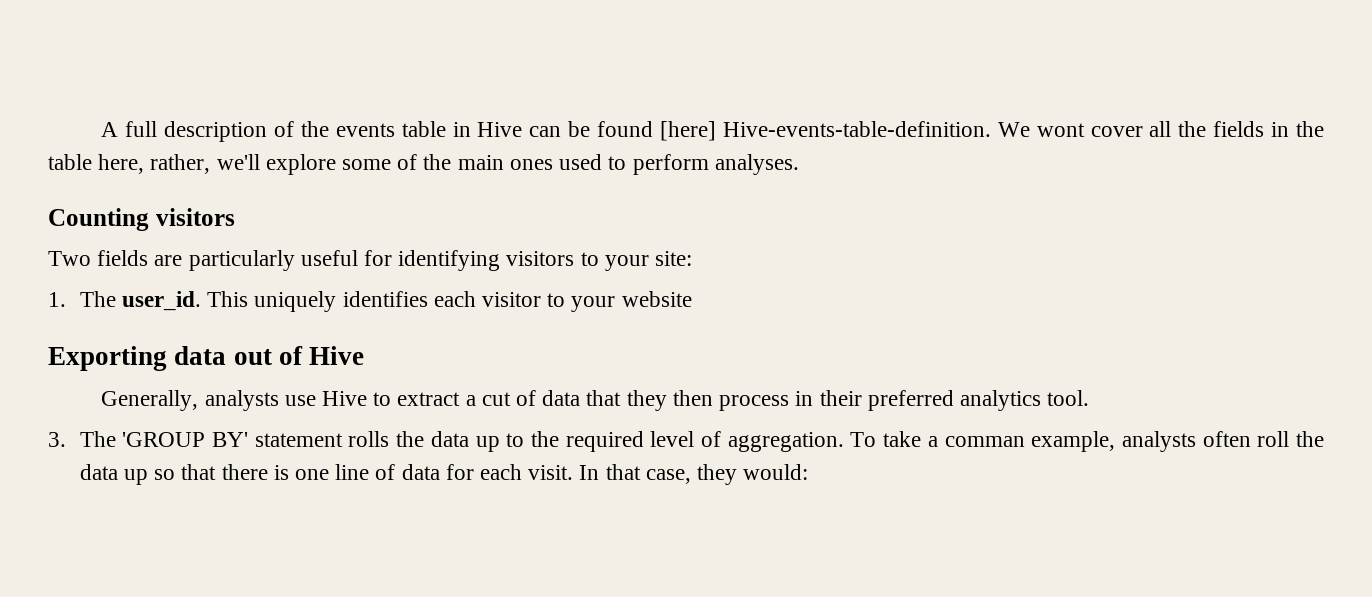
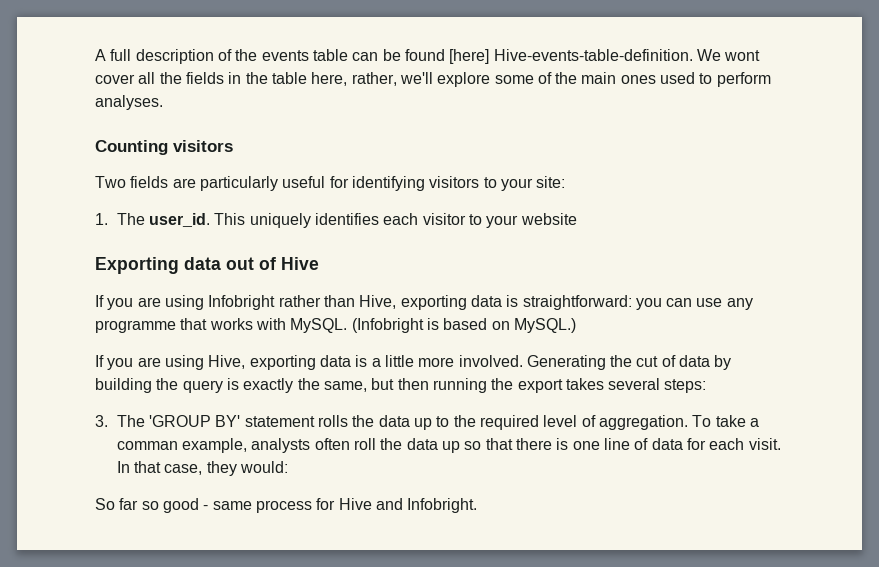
- A full description of the events table in Hive can be found [here] Hive-events-table-definition.
+ A full description of the events table can be found [here] Hive-events-table-definition.
- Generally, analysts use Hive to extract a cut of data that they then process in their preferred analytics tool.
+ If you are using Infobright rather than Hive, exporting data is straightforward: you can use any programme that works with MySQL. (Infobright is based on MySQL.)
+ If you are using Hive, exporting data is a little more involved. Generating the cut of data by building the query is exactly the same, but then running the export takes several steps:
+ So far so good - same process for Hive and Infobright.

